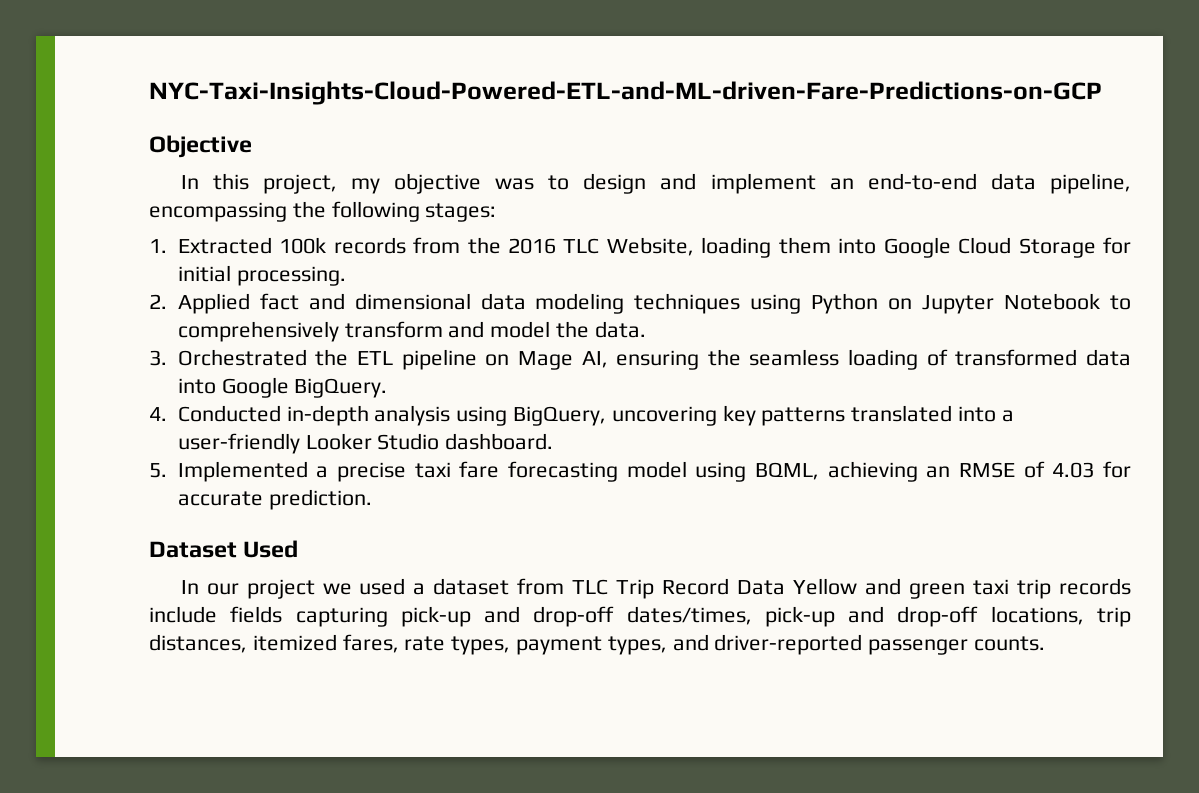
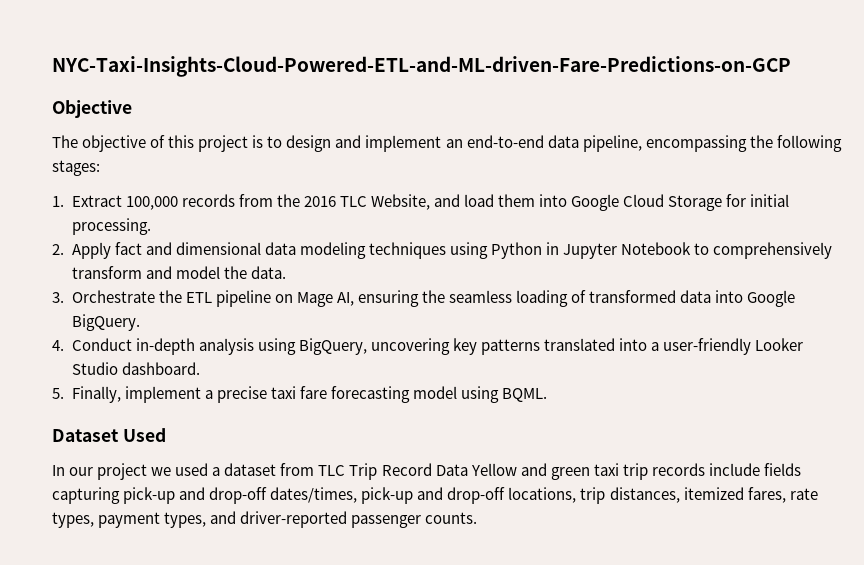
- In this project, my objective was to design and implement an end-to-end data pipeline, encompassing the following stages:
+ The objective of this project is to design and implement an end-to-end data pipeline, encompassing the following stages:
- 1. Extracted 100k records from the 2016 TLC Website, loading them into Google Cloud Storage for initial processing.
+ 1. Extract 100,000 records from the 2016 TLC Website, and load them into Google Cloud Storage for initial processing.
- 2. Applied fact and dimensional data modeling techniques using Python on Jupyter Notebook to comprehensively transform and model the data.
+ 2. Apply fact and dimensional data modeling techniques using Python in Jupyter Notebook to comprehensively transform and model the data.
- 3. Orchestrated the ETL pipeline on Mage AI, ensuring the seamless loading of transformed data into Google BigQuery.
+ 3. Orchestrate the ETL pipeline on Mage AI, ensuring the seamless loading of transformed data into Google BigQuery.
- 4. Conducted in-depth analysis using BigQuery, uncovering key patterns translated into a user-friendly Looker Studio dashboard.
+ 4. Conduct in-depth analysis using BigQuery, uncovering key patterns translated into a user-friendly Looker Studio dashboard.
- 5. Implemented a precise taxi fare forecasting model using BQML, achieving an RMSE of 4.03 for accurate prediction.
+ 5. Finally, implement a precise taxi fare forecasting model using BQML.

